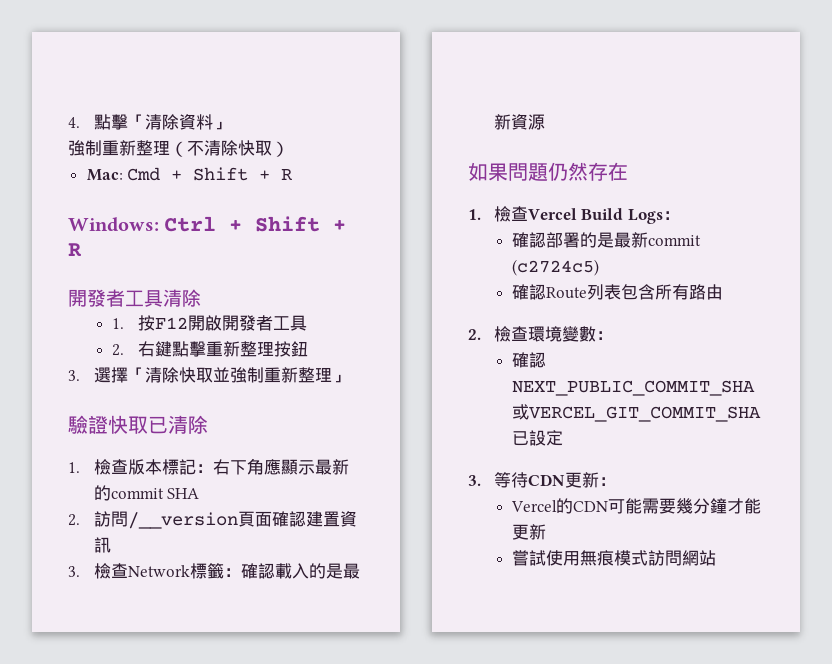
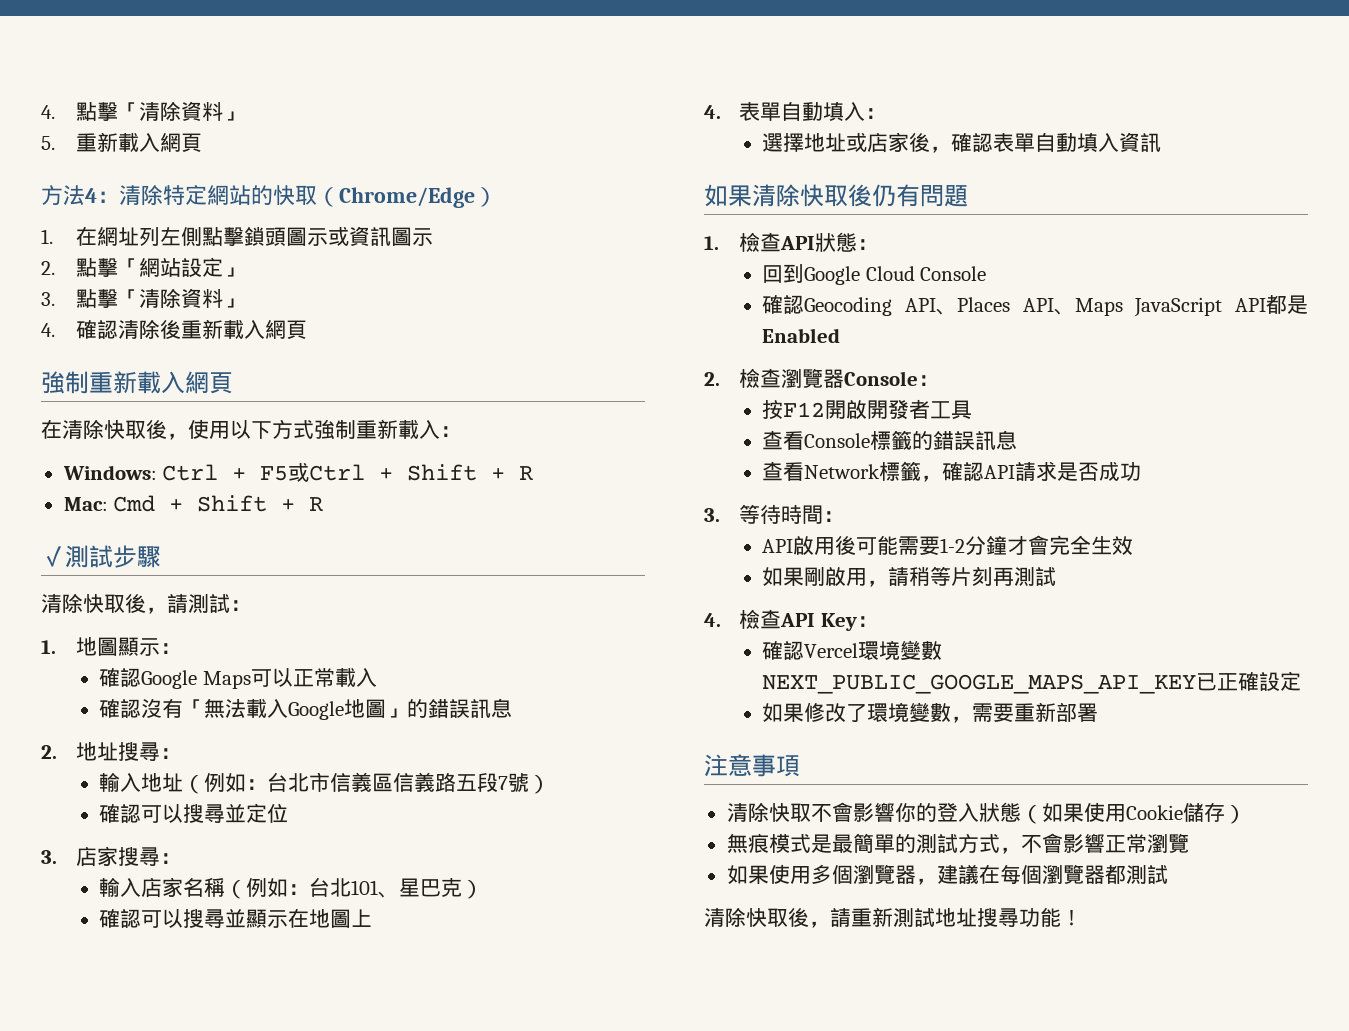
- 強制重新整理（不清除快取）
+ 5.重新載入網頁
+ 方法4：清除特定網站的快取（Chrome/Edge）
+ 1.在網址列左側點擊鎖頭圖示或資訊圖示
+ 2.點擊「網站設定」
+ 3.點擊「清除資料」
+ 4.確認清除後重新載入網頁
+ 強制重新載入網頁
+ 在清除快取後，使用以下方式強制重新載入：
+ Windows: Ctrl + F5或Ctrl + Shift + R
- Windows: Ctrl + Shift + R
- 開發者工具清除
- 1.按F12開啟開發者工具
+ ✓測試步驟
+ 清除快取後，請測試：
+ 1.地圖顯示：
+ 確認Google Maps可以正常載入
+ 確認沒有「無法載入Google地圖」的錯誤訊息
+ 2.地址搜尋：
+ 輸入地址（例如：台北市信義區信義路五段7號）
+ 確認可以搜尋並定位
+ 3.店家搜尋：
+ 輸入店家名稱（例如：台北101、星巴克）
+ 確認可以搜尋並顯示在地圖上
+ 4.表單自動填入：
+ 選擇地址或店家後，確認表單自動填入資訊
+ 如果清除快取後仍有問題
+ 1.檢查API狀態：
+ 回到Google Cloud Console
+ 確認Geocoding API、Places API、Maps JavaScript API都是Enabled
+ 2.檢查瀏覽器Console：
+ 按F12開啟開發者工具
- 2.右鍵點擊重新整理按鈕
- 3.選擇「清除快取並強制重新整理」
- 驗證快取已清除
- 1.檢查版本標記：右下角應顯示最新的commit SHA
- 2.訪問/__version頁面確認建置資訊
- 3.檢查Network標籤：確認載入的是最新資源
- 如果問題仍然存在
- 1.檢查Vercel Build Logs：
- 確認部署的是最新commit (c2724c5)
- 確認Route列表包含所有路由
- 2.檢查環境變數：
- 確認NEXT_PUBLIC_COMMIT_SHA或VERCEL_GIT_COMMIT_SHA已設定
- 3.等待CDN更新：
- Vercel的CDN可能需要幾分鐘才能更新
- 嘗試使用無痕模式訪問網站
+ 查看Console標籤的錯誤訊息
+ 查看Network標籤，確認API請求是否成功
+ 3.等待時間：
+ API啟用後可能需要1-2分鐘才會完全生效
+ 如果剛啟用，請稍等片刻再測試
+ 4.檢查API Key：
+ 確認Vercel環境變數NEXT_PUBLIC_GOOGLE_MAPS_API_KEY已正確設定
+ 如果修改了環境變數，需要重新部署
+ 注意事項
+ 清除快取不會影響你的登入狀態（如果使用Cookie儲存）
+ 無痕模式是最簡單的測試方式，不會影響正常瀏覽
+ 如果使用多個瀏覽器，建議在每個瀏覽器都測試
+ 清除快取後，請重新測試地址搜尋功能！

